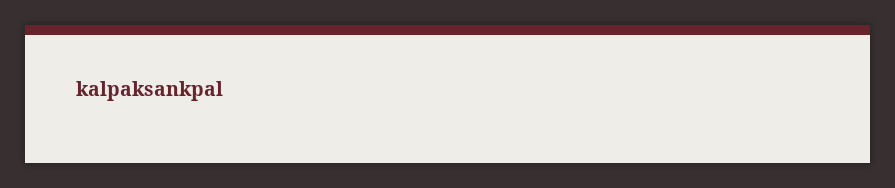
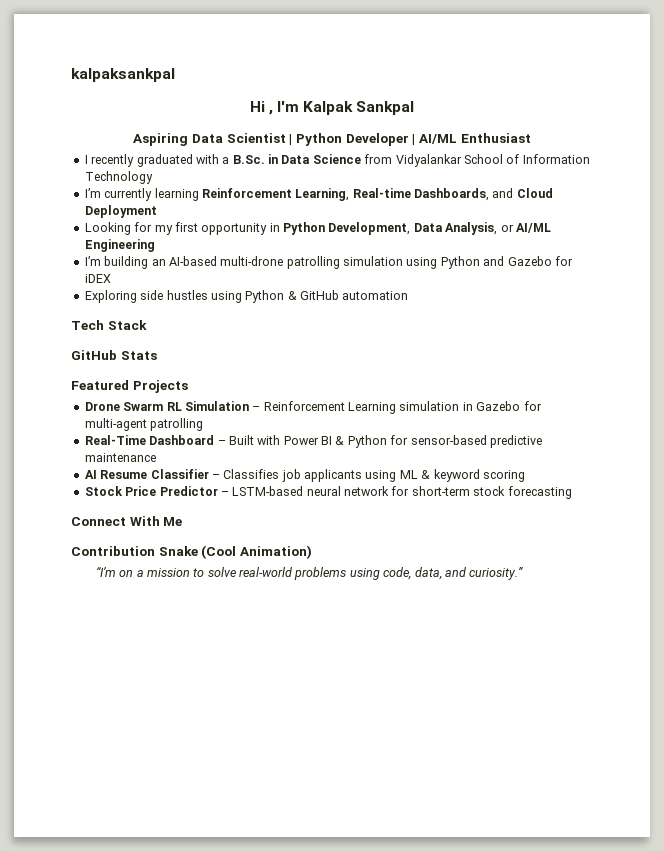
+ Hi , I'm Kalpak Sankpal
+ Aspiring Data Scientist | Python Developer | AI/ML Enthusiast
+ I recently graduated with a B.Sc. in Data Science from Vidyalankar School of Information Technology
+ I’m currently learning Reinforcement Learning, Real-time Dashboards, and Cloud Deployment
+ Looking for my first opportunity in Python Development, Data Analysis, or AI/ML Engineering
+ I’m building an AI-based multi-drone patrolling simulation using Python and Gazebo for iDEX
+ Exploring side hustles using Python & GitHub automation
+ Tech Stack
+ GitHub Stats
+ Featured Projects
+ Drone Swarm RL Simulation – Reinforcement Learning simulation in Gazebo for multi-agent patrolling
+ Real-Time Dashboard – Built with Power BI & Python for sensor-based predictive maintenance
+ AI Resume Classifier – Classifies job applicants using ML & keyword scoring
+ Stock Price Predictor – LSTM-based neural network for short-term stock forecasting
+ Connect With Me
+ Contribution Snake (Cool Animation)
+ “I’m on a mission to solve real-world problems using code, data, and curiosity.”

